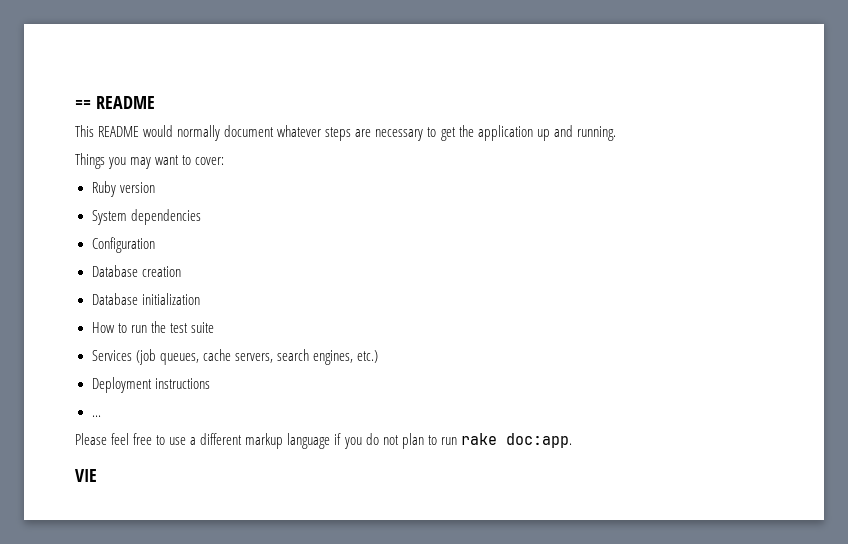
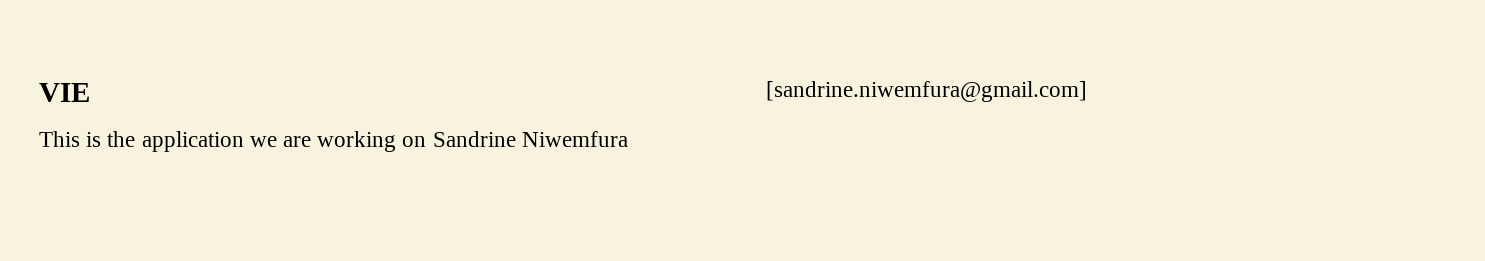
- == README
+ VIE
- This README would normally document whatever steps are necessary to get the application up and running.
- Things you may want to cover:
- Ruby version
- System dependencies
- Configuration
- Database creation
- Database initialization
- How to run the test suite
- Services (job queues, cache servers, search engines, etc.)
- Deployment instructions
- ...
- Please feel free to use a different markup language if you do not plan to run rake doc:app.
- VIE
+ This is the application we are working on Sandrine Niwemfura [sandrine.niwemfura@gmail.com]

